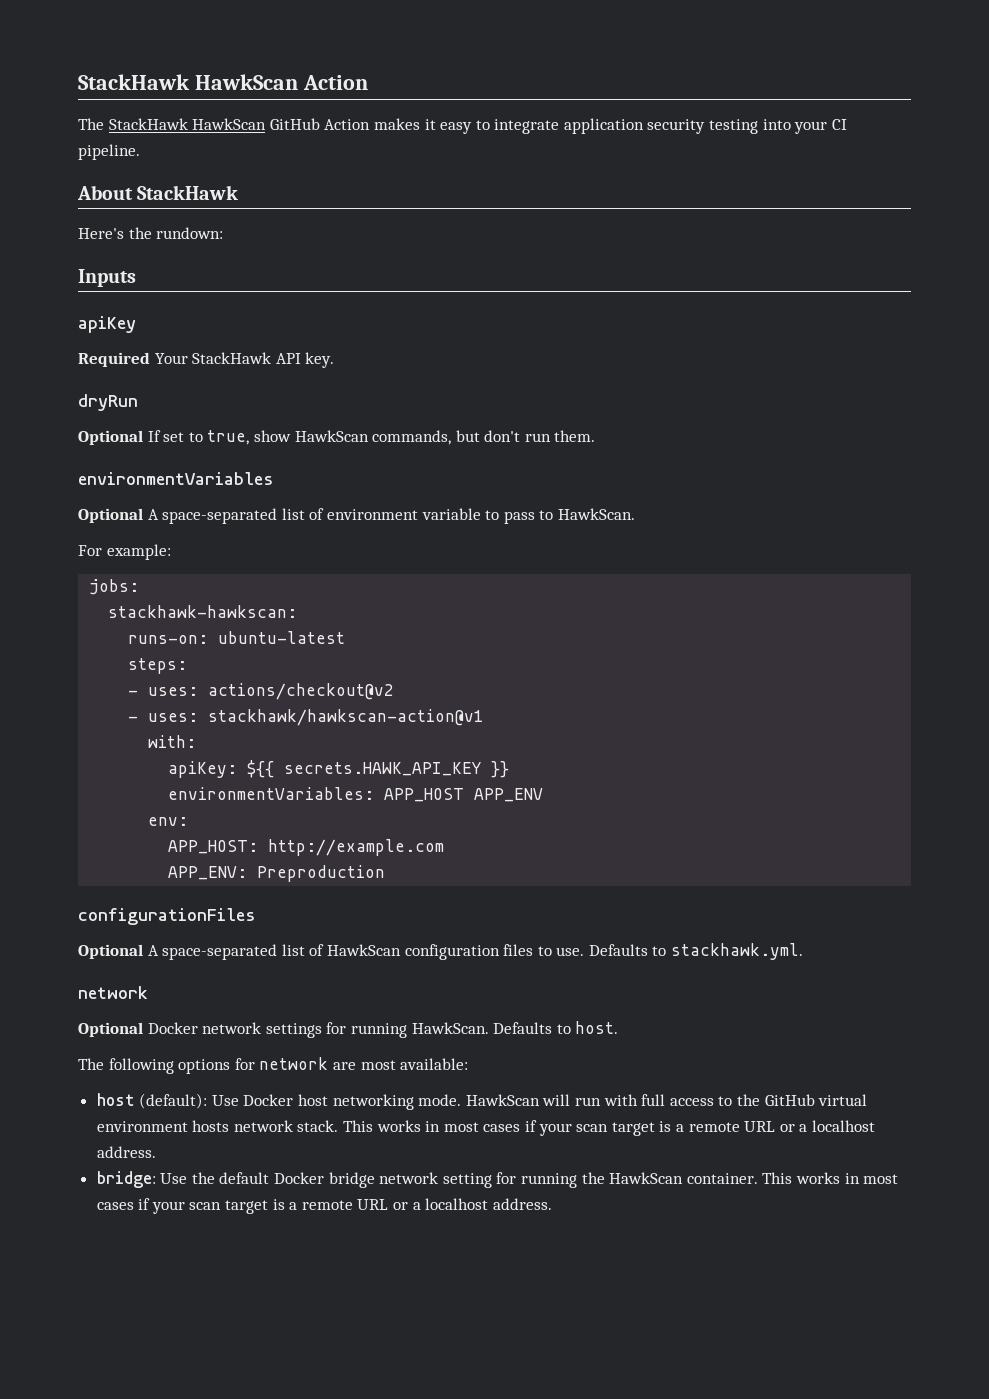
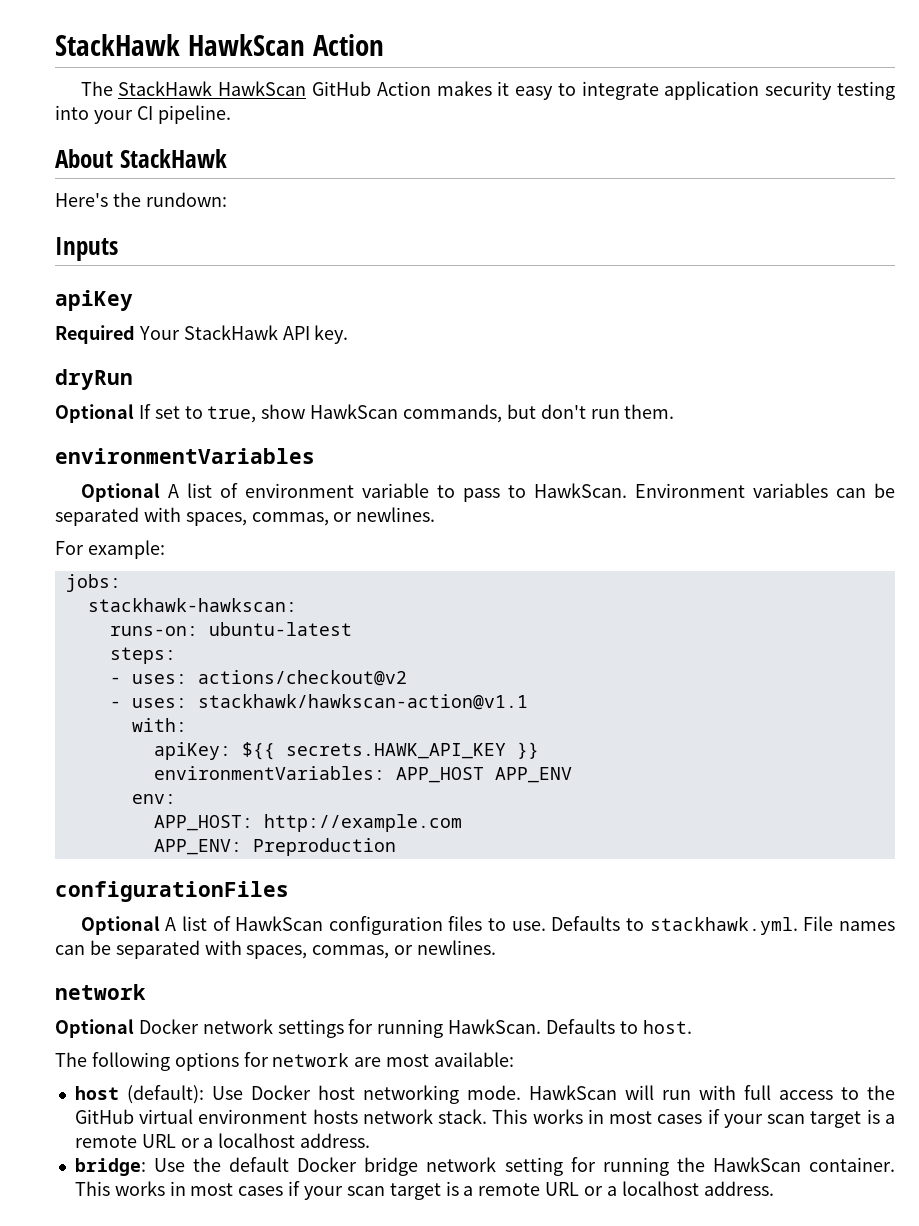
- Optional A space-separated list of environment variable to pass to HawkScan.
+ Optional A list of environment variable to pass to HawkScan. Environment variables can be separated with spaces, commas, or newlines.
- - uses: stackhawk/hawkscan-action@v1
+ - uses: stackhawk/hawkscan-action@v1.1
- Optional A space-separated list of HawkScan configuration files to use.
+ Optional A list of HawkScan configuration files to use.
- Defaults to stackhawk.yml.
+ Defaults to stackhawk.yml. File names can be separated with spaces, commas, or newlines.

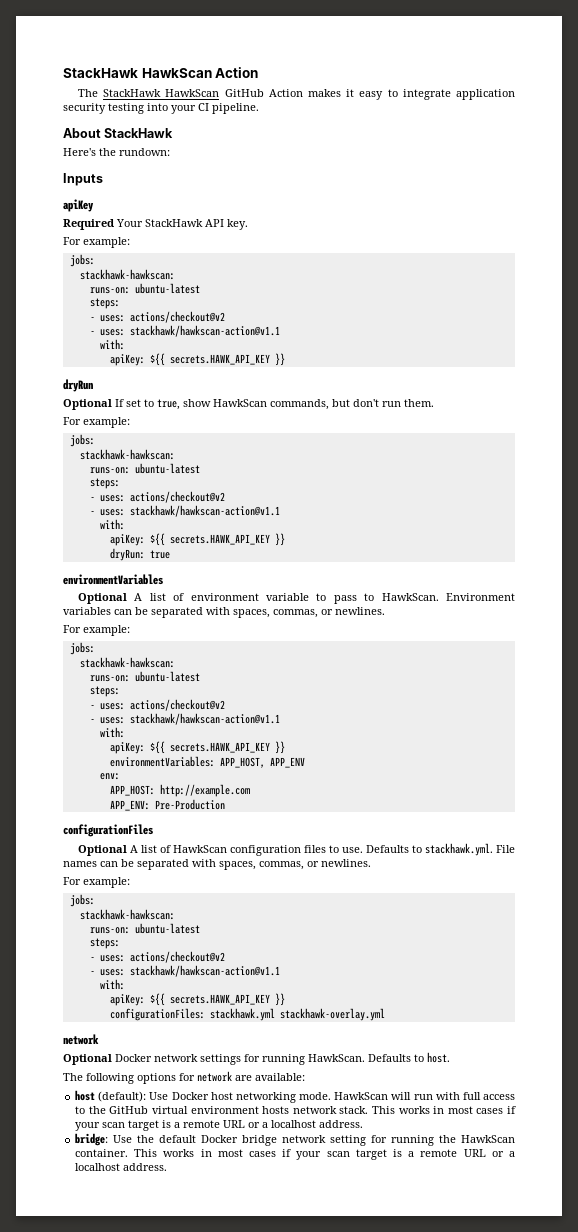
  Required Your StackHawk API key.
+ For example:
+ jobs:
+ stackhawk-hawkscan:
+ runs-on: ubuntu-latest
+ steps:
+ - uses: actions/checkout@v2
+ - uses: stackhawk/hawkscan-action@v1.1
+ with:
+ apiKey: ${{ secrets.HAWK_API_KEY }}
  Optional If set to true, show HawkScan commands, but don't run them.
+ For example:
+ jobs:
+ stackhawk-hawkscan:
+ runs-on: ubuntu-latest
+ steps:
+ - uses: actions/checkout@v2
+ - uses: stackhawk/hawkscan-action@v1.1
+ with:
+ apiKey: ${{ secrets.HAWK_API_KEY }}
+ dryRun: true
- environmentVariables: APP_HOST APP_ENV
+ environmentVariables: APP_HOST, APP_ENV
- APP_ENV: Preproduction
+ APP_ENV: Pre-Production
  Defaults to stackhawk.yml. File names can be separated with spaces, commas, or newlines.
+ For example:
+ jobs:
+ stackhawk-hawkscan:
+ runs-on: ubuntu-latest
+ steps:
+ - uses: actions/checkout@v2
+ - uses: stackhawk/hawkscan-action@v1.1
+ with:
+ apiKey: ${{ secrets.HAWK_API_KEY }}
+ configurationFiles: stackhawk.yml stackhawk-overlay.yml
- The following options for network are most available:
+ The following options for network are available:

